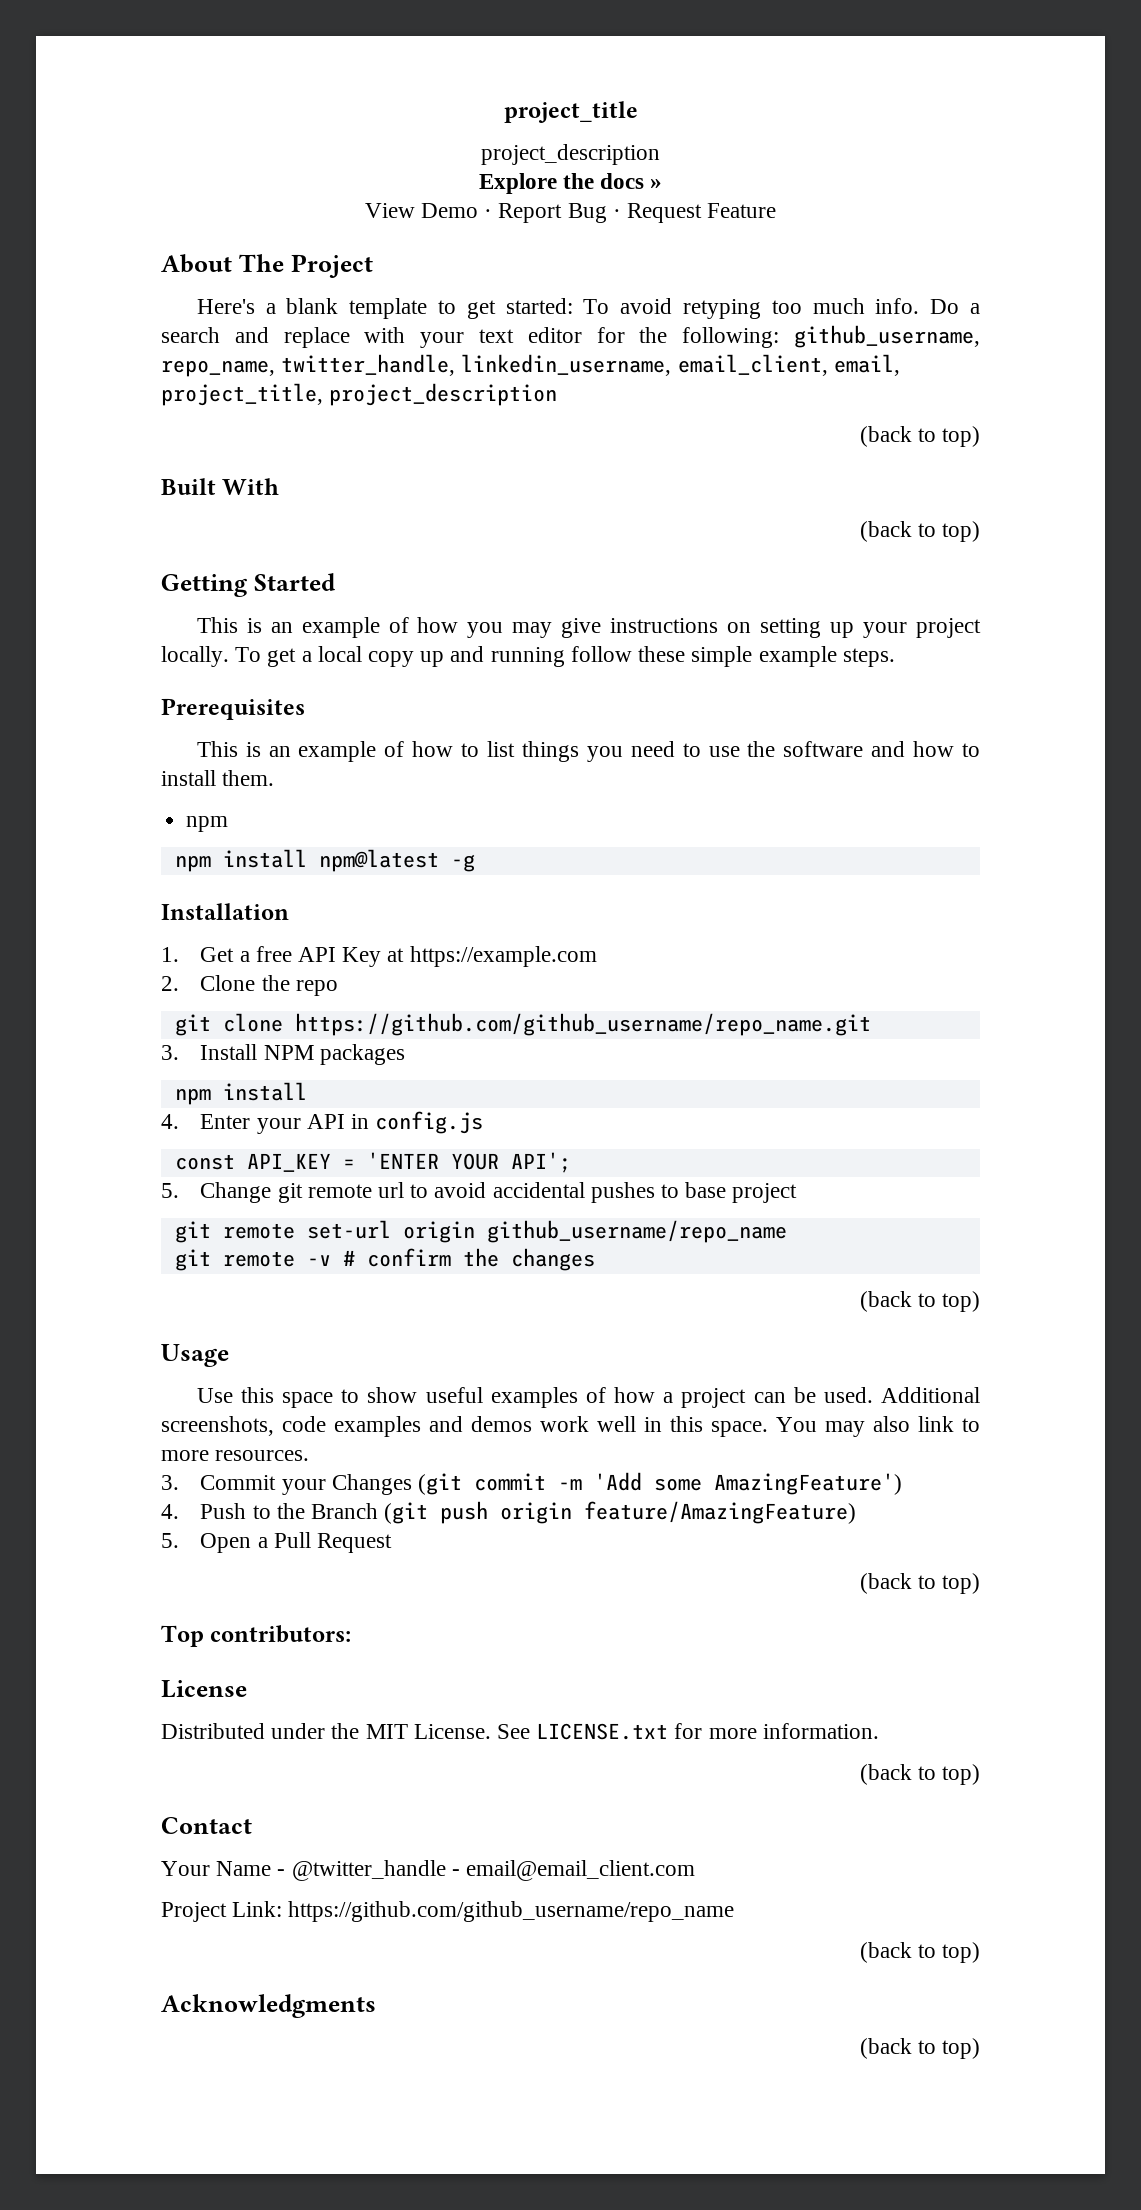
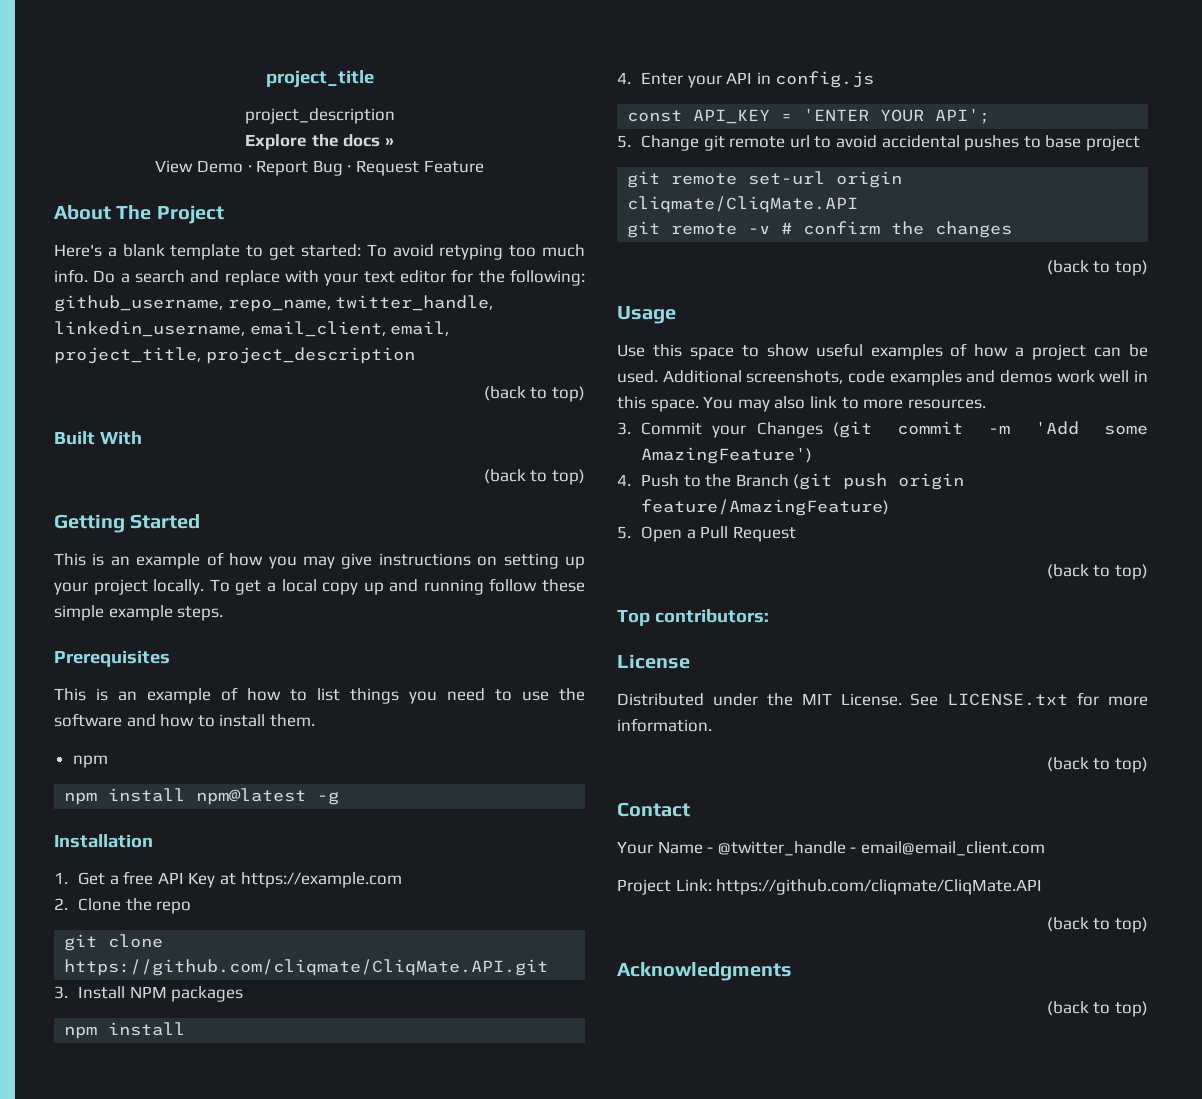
- git clone https://github.com/github_username/repo_name.git
+ git clone https://github.com/cliqmate/CliqMate.API.git
- git remote set-url origin github_username/repo_name
+ git remote set-url origin cliqmate/CliqMate.API
- Project Link: https://github.com/github_username/repo_name
+ Project Link: https://github.com/cliqmate/CliqMate.API

